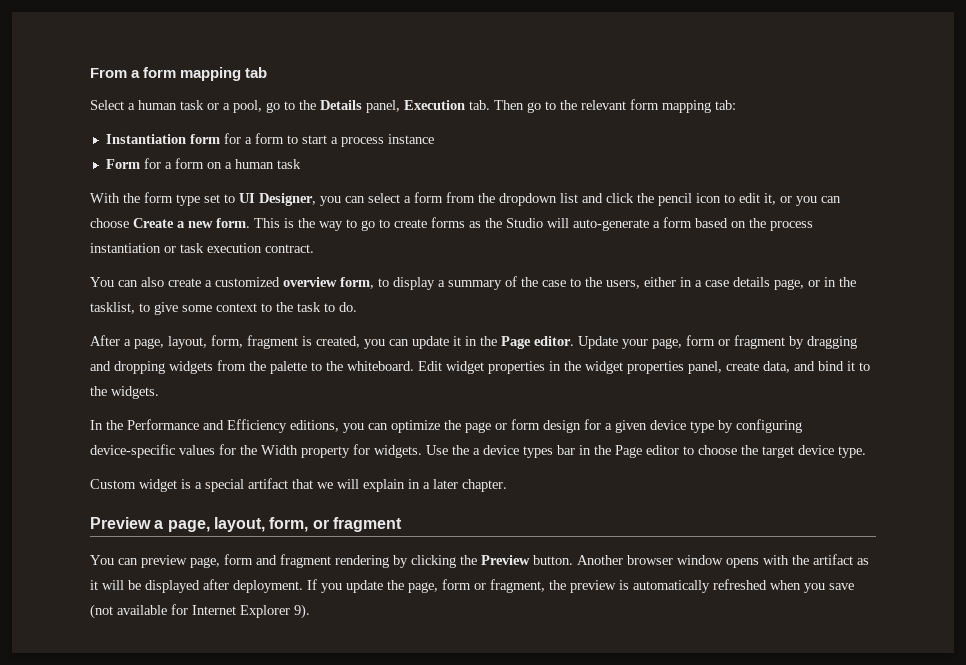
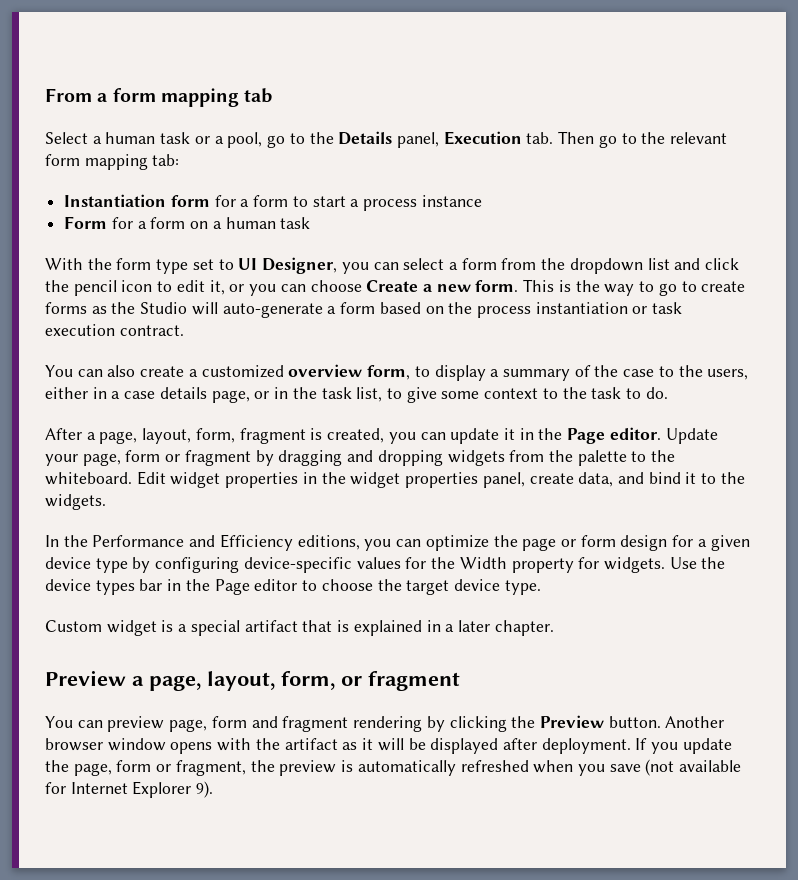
- You can also create a customized overview form, to display a summary of the case to the users, either in a case details page, or in the tasklist, to give some context to the task to do.
+ You can also create a customized overview form, to display a summary of the case to the users, either in a case details page, or in the task list, to give some context to the task to do.
- Use the a device types bar in the Page editor to choose the target device type.
+ Use the device types bar in the Page editor to choose the target device type.
- Custom widget is a special artifact that we will explain in a later chapter.
+ Custom widget is a special artifact that is explained in a later chapter.

